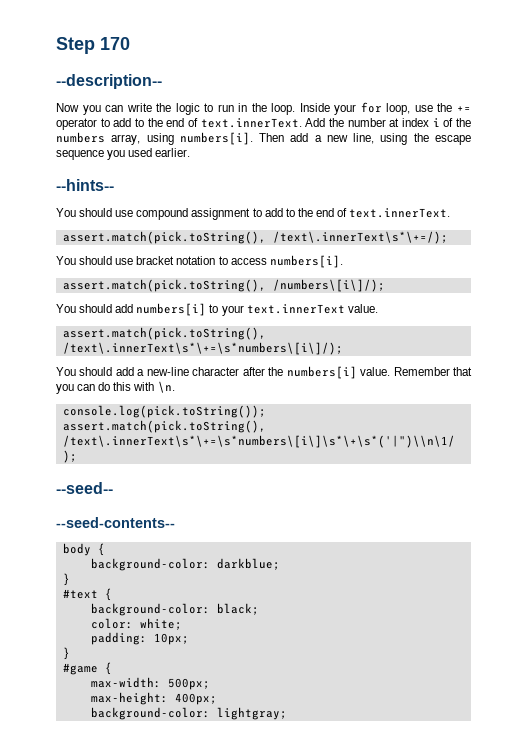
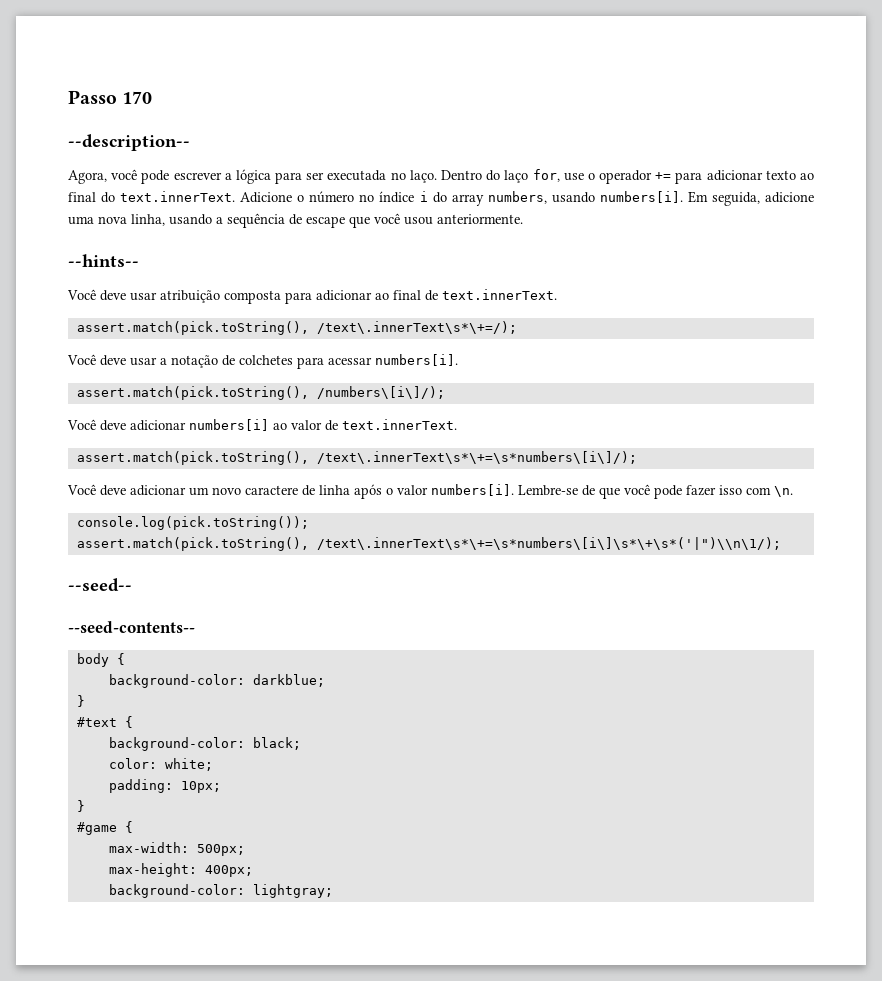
- Step 170
+ Passo 170
- Now you can write the logic to run in the loop. Inside your for loop, use the += operator to add to the end of text.innerText. Add the number at index i of the numbers array, using numbers[i]. Then add a new line, using the escape sequence you used earlier.
+ Agora, você pode escrever a lógica para ser executada no laço. Dentro do laço for, use o operador += para adicionar texto ao final do text.innerText. Adicione o número no índice i do array numbers, usando numbers[i]. Em seguida, adicione uma nova linha, usando a sequência de escape que você usou anteriormente.
  --hints--
- You should use compound assignment to add to the end of text.innerText.
+ Você deve usar atribuição composta para adicionar ao final de text.innerText.
  assert.match(pick.toString(), /text\.innerText\s*\+=/);
- You should use bracket notation to access numbers[i].
+ Você deve usar a notação de colchetes para acessar numbers[i].
  assert.match(pick.toString(), /numbers\[i\]/);
- You should add numbers[i] to your text.innerText value.
+ Você deve adicionar numbers[i] ao valor de text.innerText.
  assert.match(pick.toString(), /text\.innerText\s*\+=\s*numbers\[i\]/);
- You should add a new-line character after the numbers[i] value. Remember that you can do this with \n.
+ Você deve adicionar um novo caractere de linha após o valor numbers[i]. Lembre-se de que você pode fazer isso com \n.

